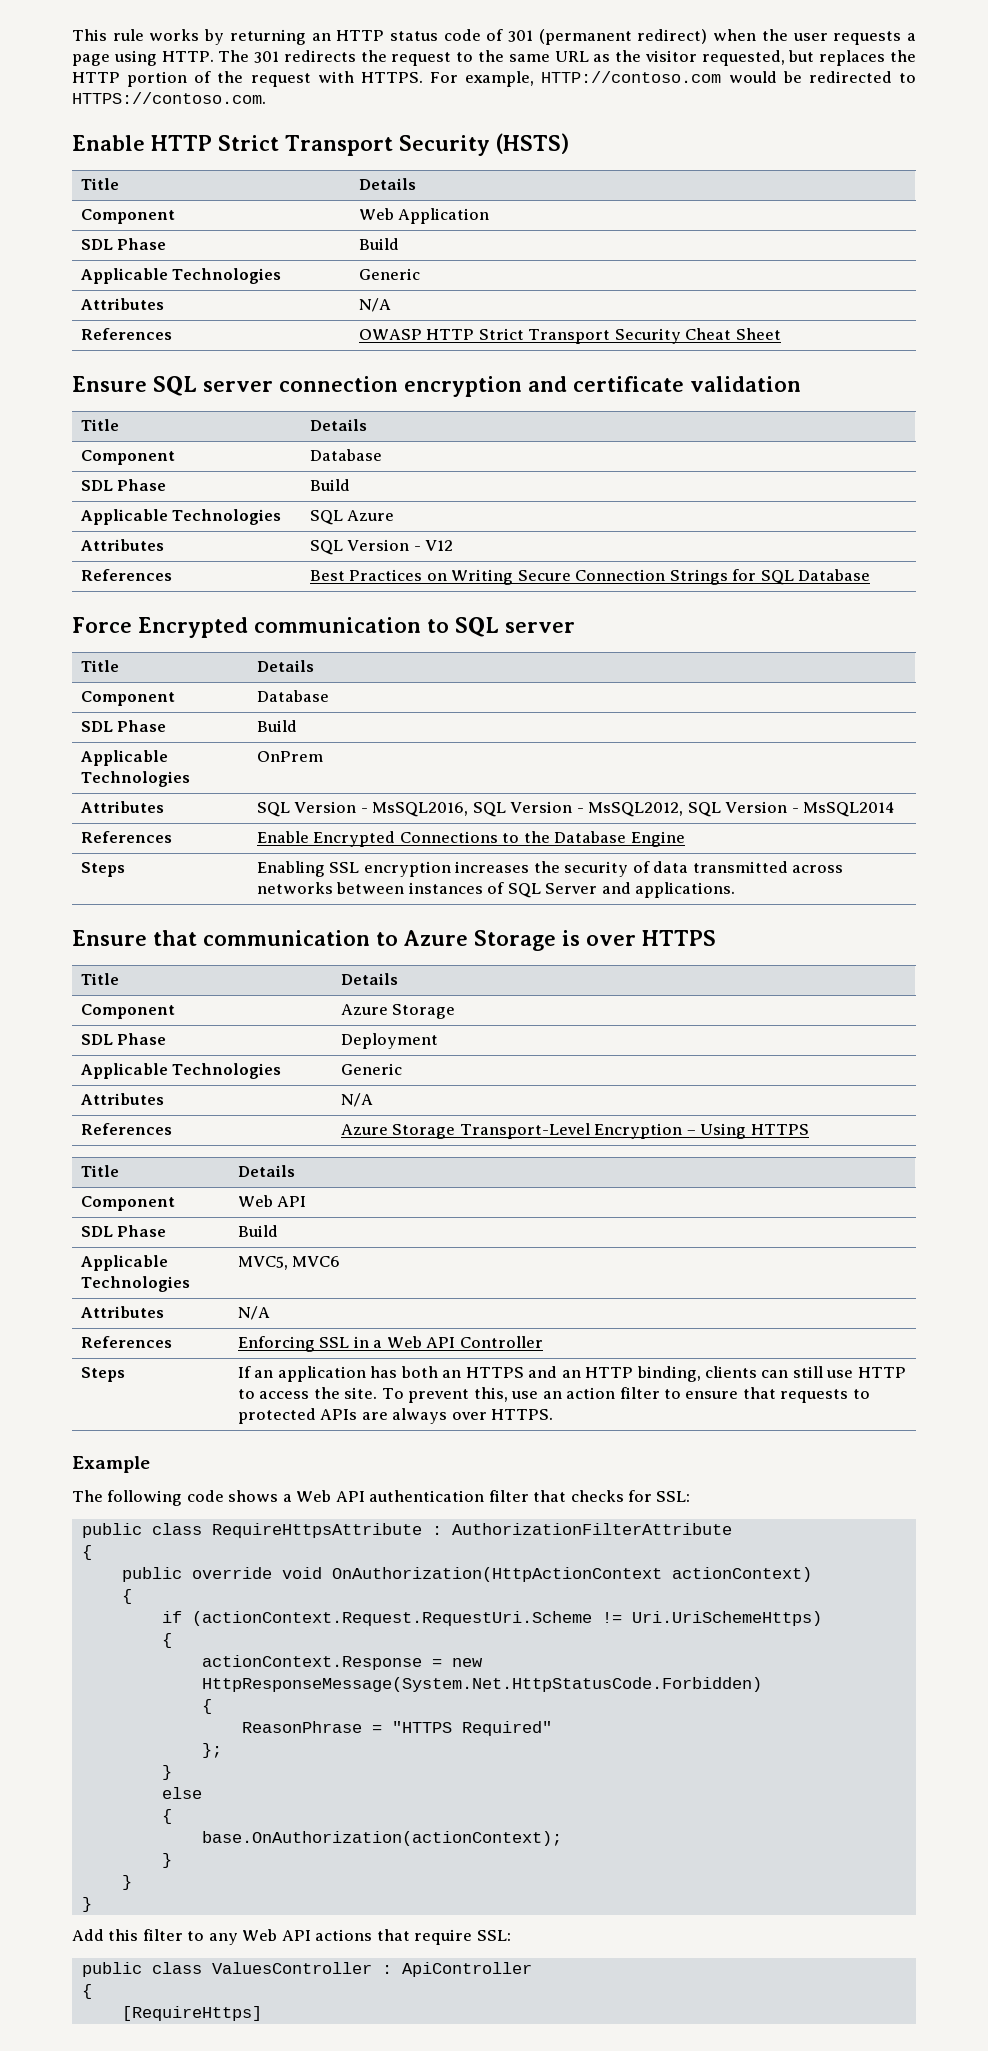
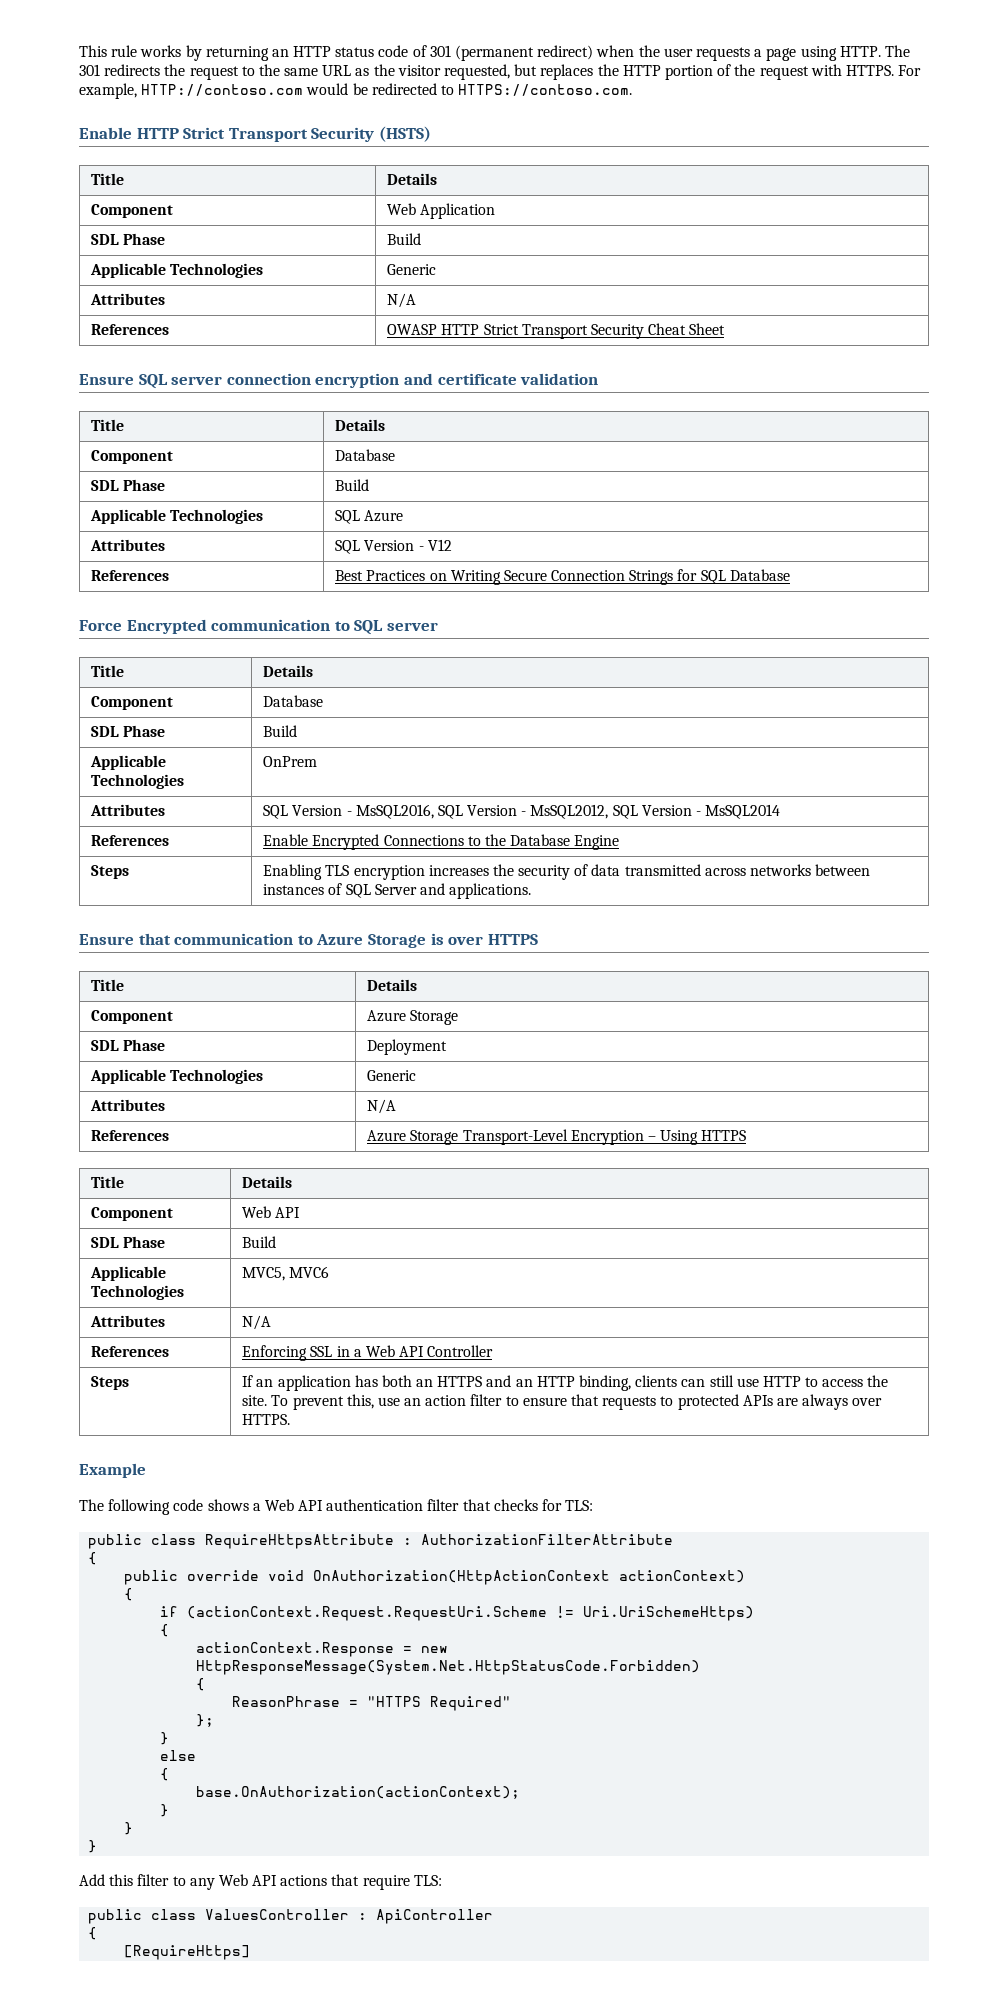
- Steps | Enabling SSL encryption increases the security of data transmitted across networks between instances of SQL Server and applications.
+ Steps | Enabling TLS encryption increases the security of data transmitted across networks between instances of SQL Server and applications.
- The following code shows a Web API authentication filter that checks for SSL:
+ The following code shows a Web API authentication filter that checks for TLS:
- Add this filter to any Web API actions that require SSL:
+ Add this filter to any Web API actions that require TLS:

